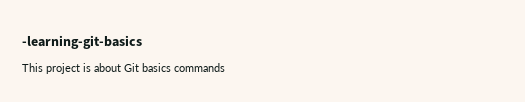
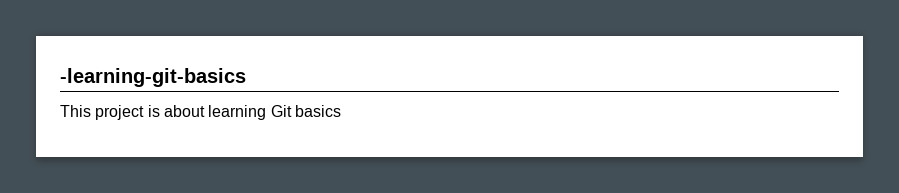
- This project is about Git basics commands
+ This project is about learning Git basics

